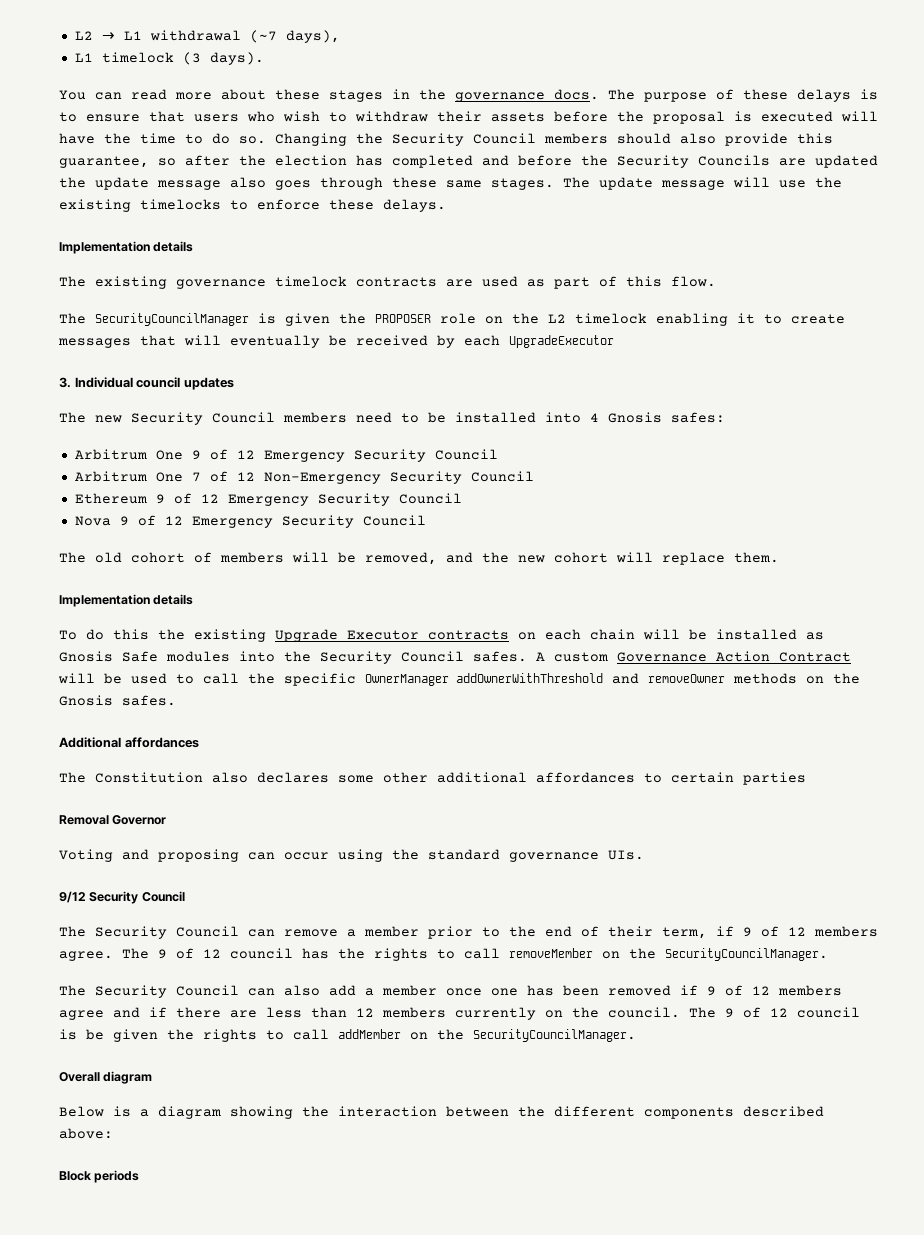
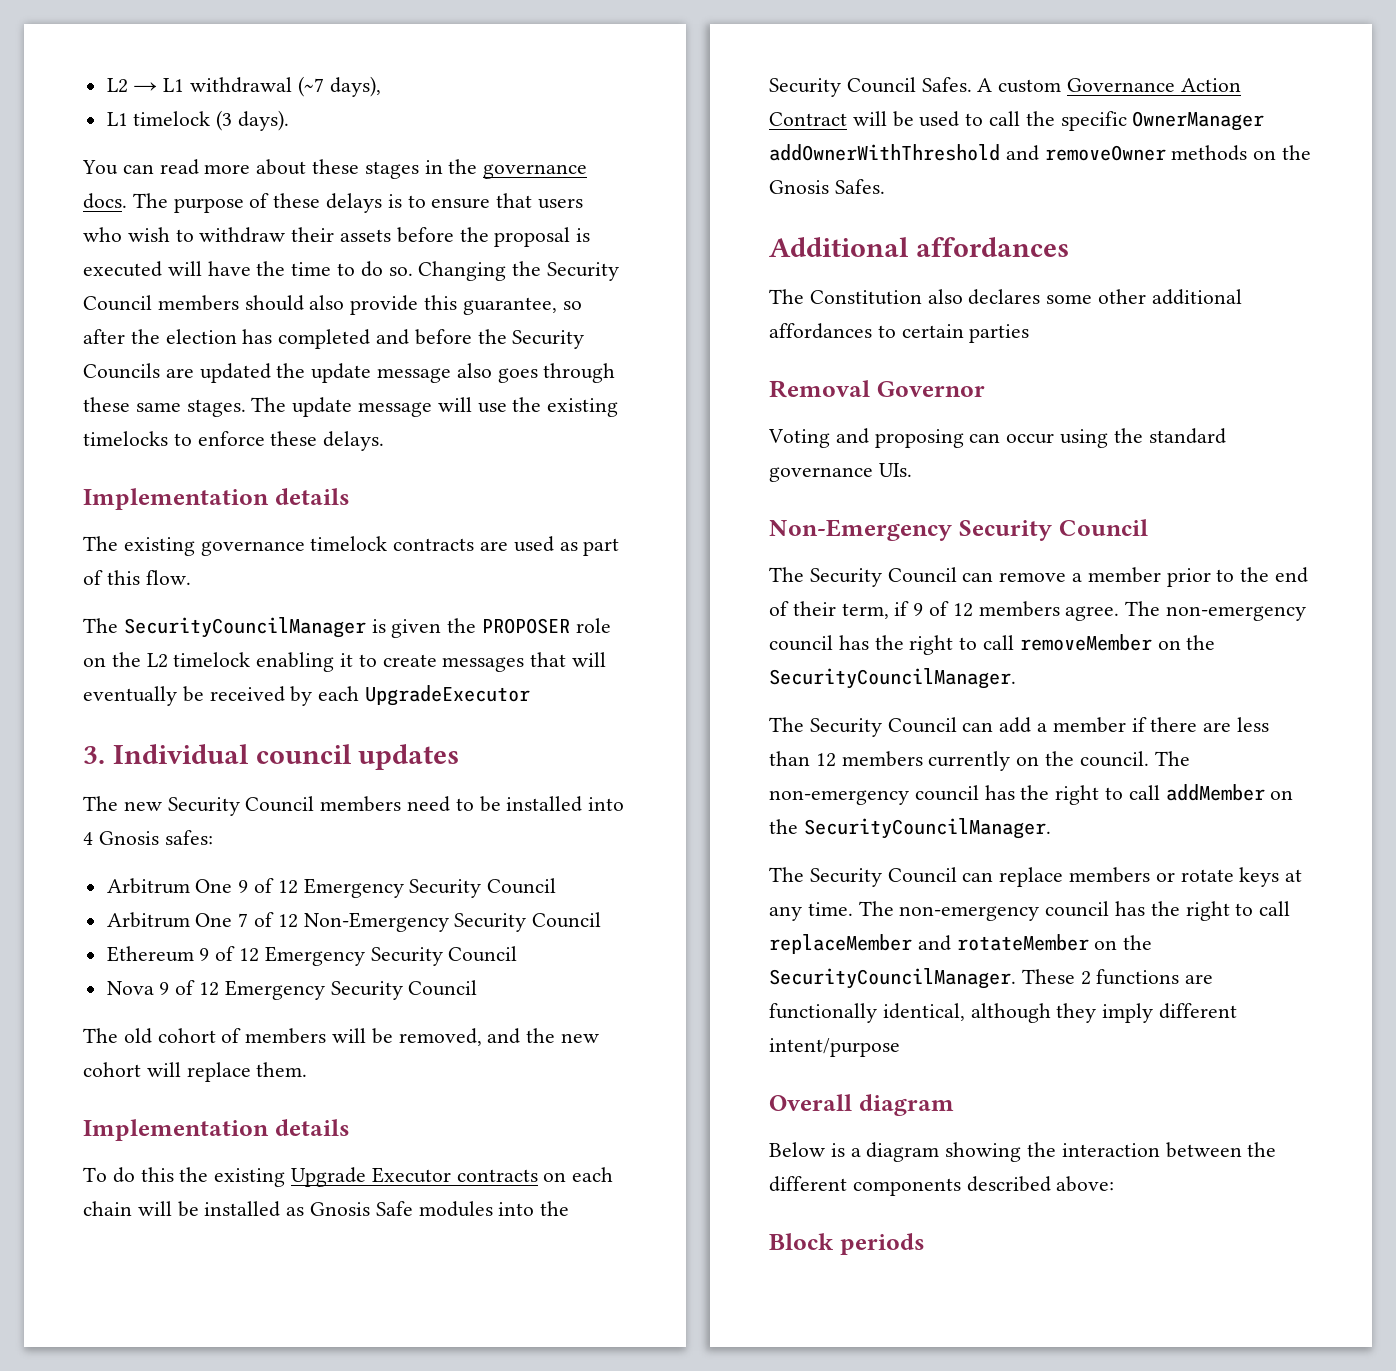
- To do this the existing Upgrade Executor contracts on each chain will be installed as Gnosis Safe modules into the Security Council safes.
+ To do this the existing Upgrade Executor contracts on each chain will be installed as Gnosis Safe modules into the Security Council Safes.
- A custom Governance Action Contract will be used to call the specific OwnerManager addOwnerWithThreshold and removeOwner methods on the Gnosis safes.
+ A custom Governance Action Contract will be used to call the specific OwnerManager addOwnerWithThreshold and removeOwner methods on the Gnosis Safes.
  Voting and proposing can occur using the standard governance UIs.
- 9/12 Security Council
+ Non-Emergency Security Council
- The 9 of 12 council has the rights to call removeMember on the SecurityCouncilManager.
+ The non-emergency council has the right to call removeMember on the SecurityCouncilManager.
- The Security Council can also add a member once one has been removed if 9 of 12 members agree and if there are less than 12 members currently on the council.
+ The Security Council can add a member if there are less than 12 members currently on the council.
- The 9 of 12 council is be given the rights to call addMember on the SecurityCouncilManager.
+ The non-emergency council has the right to call addMember on the SecurityCouncilManager.
+ The Security Council can replace members or rotate keys at any time. The non-emergency council has the right to call replaceMember and rotateMember on the SecurityCouncilManager. These 2 functions are functionally identical, although they imply different intent/purpose

